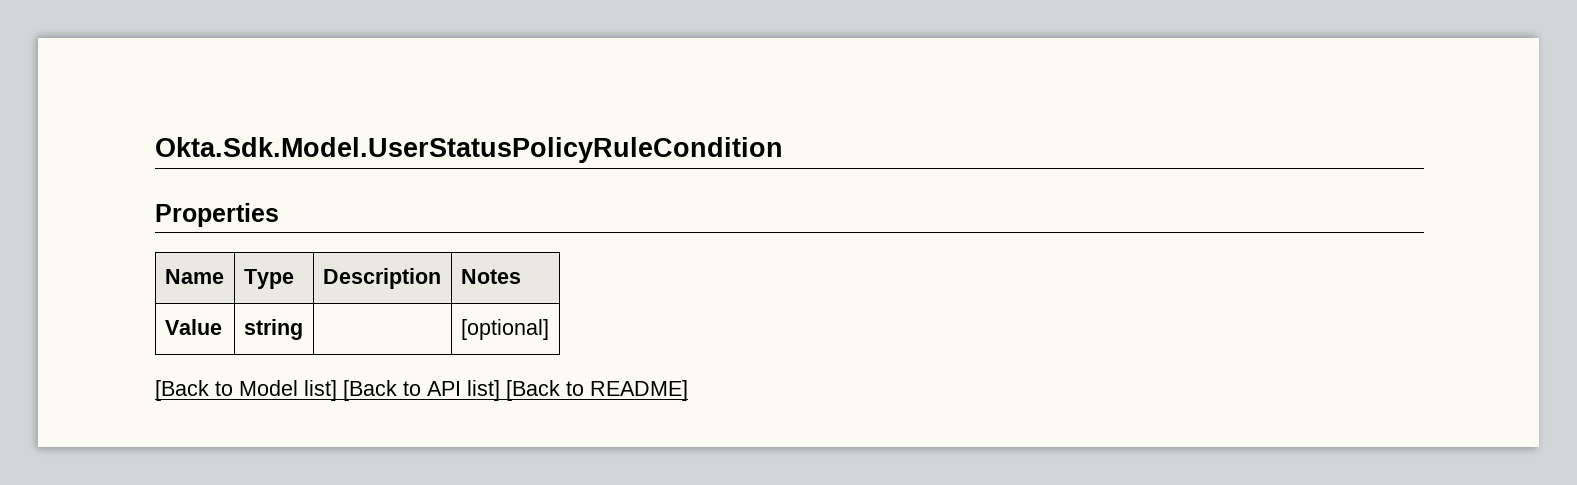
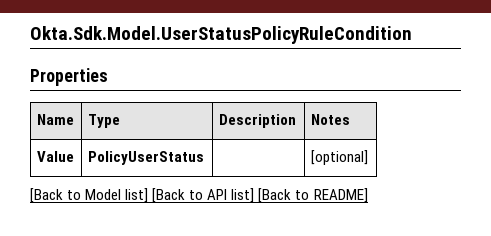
- Value | string | | [optional]
+ Value | PolicyUserStatus | | [optional]

